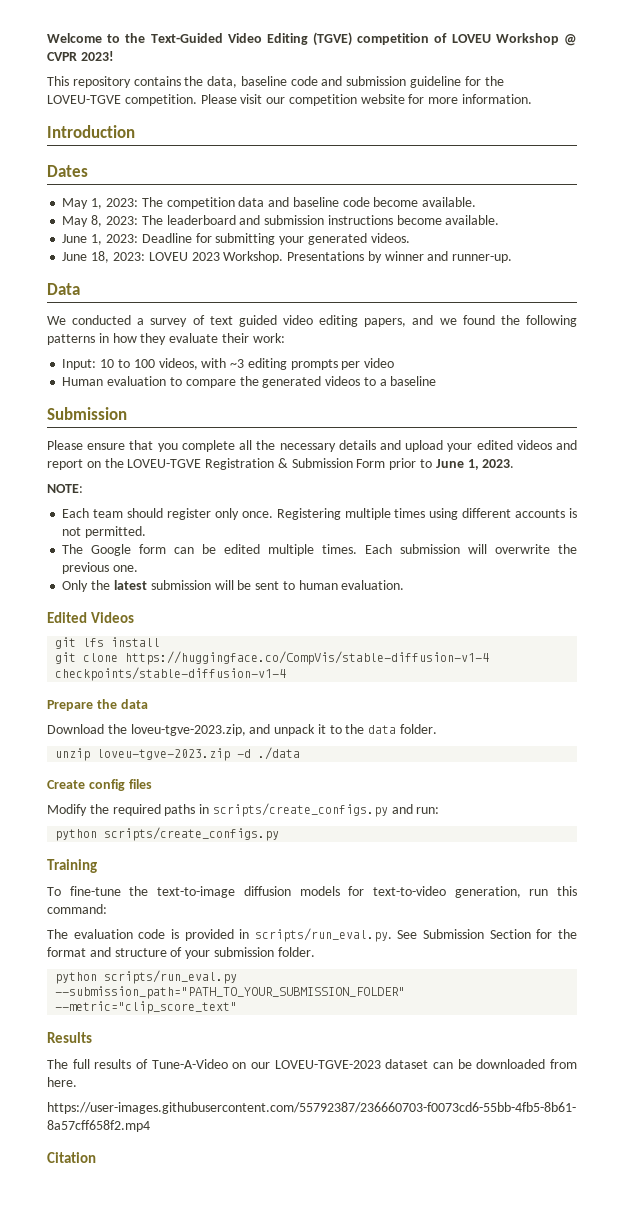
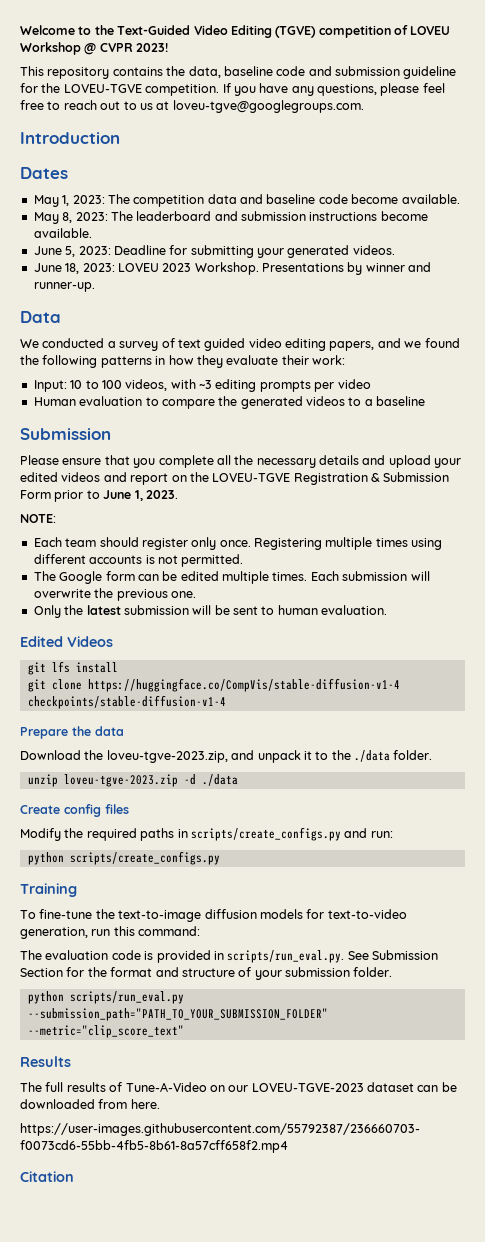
- Please visit our competition website for more information.
+ If you have any questions, please feel free to reach out to us at loveu-tgve@googlegroups.com.
- June 1, 2023: Deadline for submitting your generated videos.
+ June 5, 2023: Deadline for submitting your generated videos.
- Download the loveu-tgve-2023.zip, and unpack it to the data folder.
+ Download the loveu-tgve-2023.zip, and unpack it to the ./data folder.

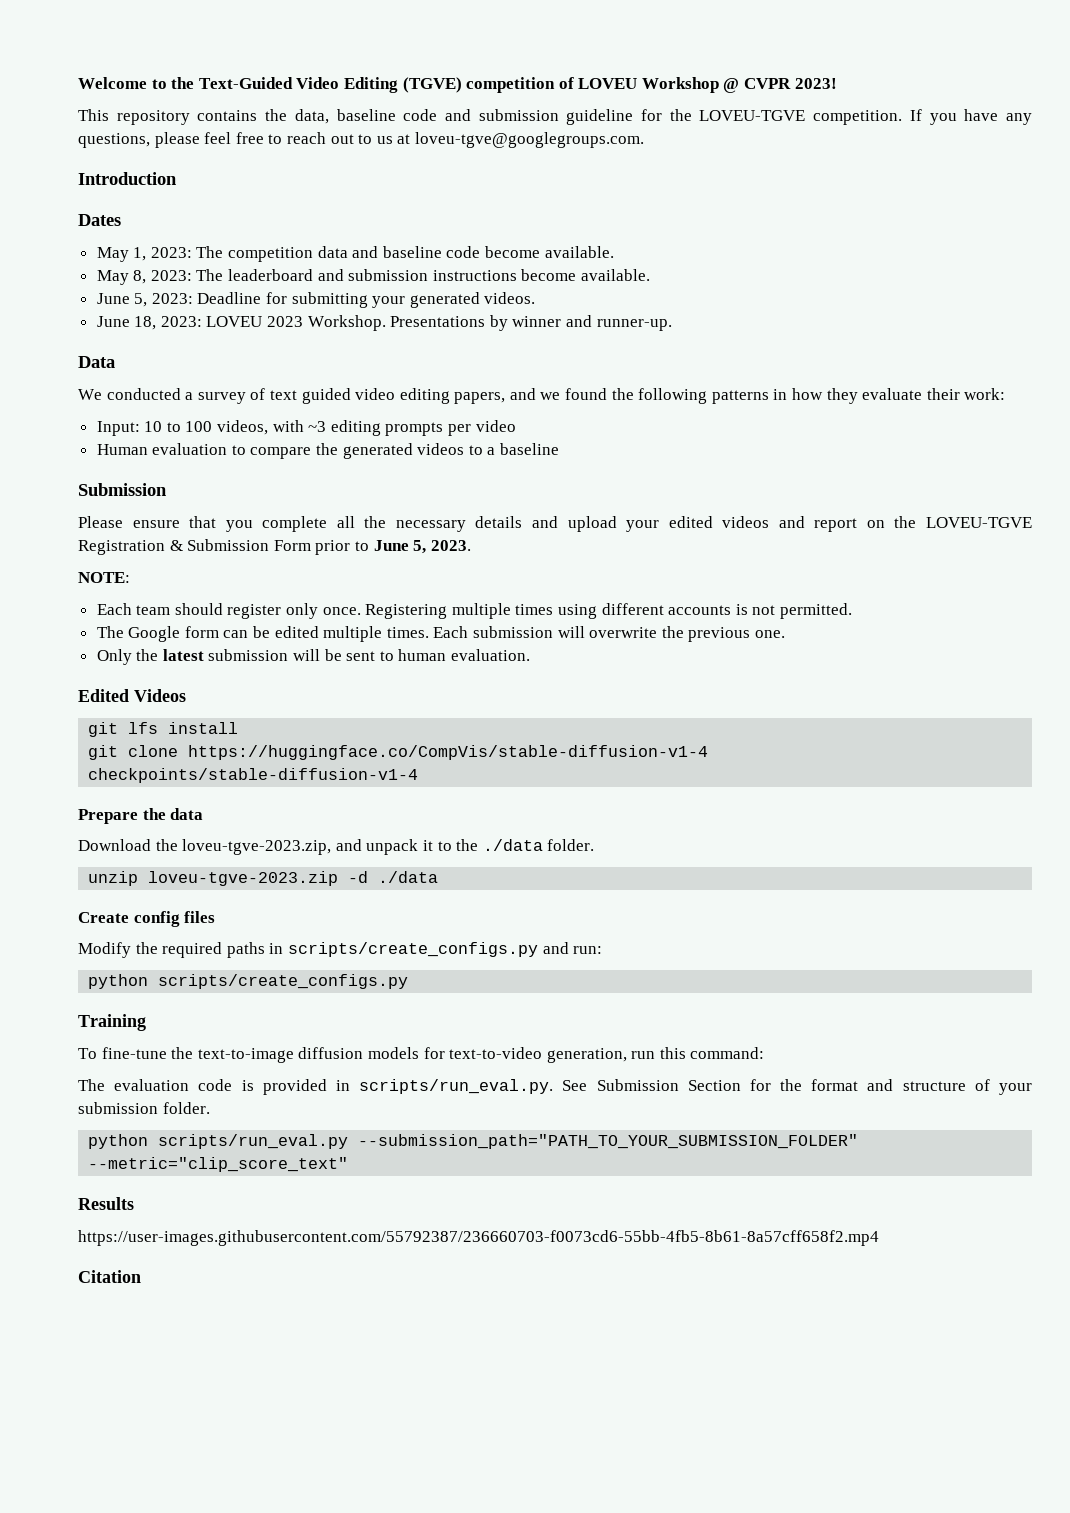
- Please ensure that you complete all the necessary details and upload your edited videos and report on the LOVEU-TGVE Registration & Submission Form prior to June 1, 2023.
+ Please ensure that you complete all the necessary details and upload your edited videos and report on the LOVEU-TGVE Registration & Submission Form prior to June 5, 2023.
- The full results of Tune-A-Video on our LOVEU-TGVE-2023 dataset can be downloaded from here.

